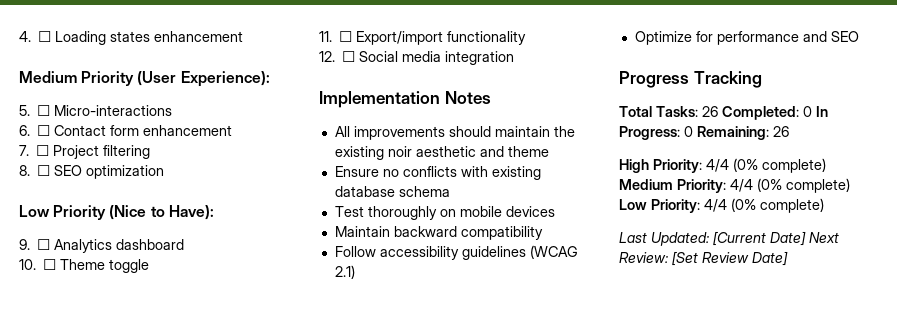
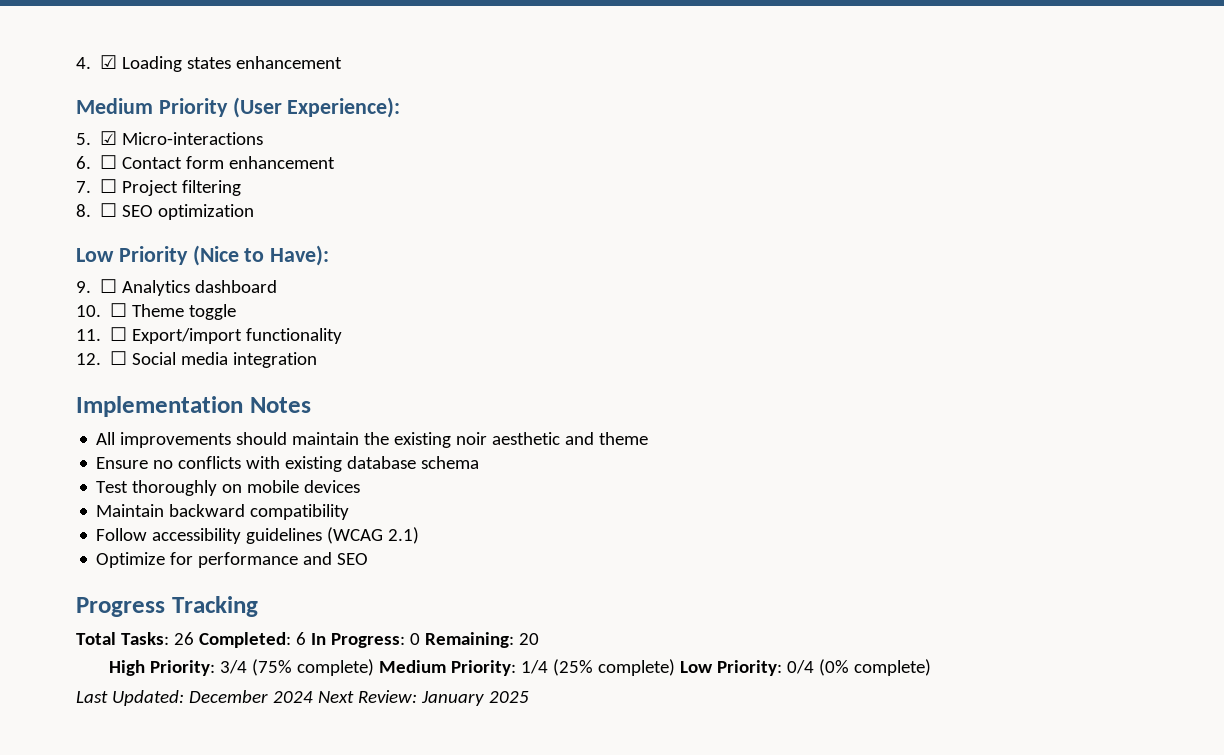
- 4. ☐ Loading states enhancement
+ 4. ☑ Loading states enhancement
- 5. ☐ Micro-interactions
+ 5. ☑ Micro-interactions
- Total Tasks: 26 Completed: 0 In Progress: 0 Remaining: 26
+ Total Tasks: 26 Completed: 6 In Progress: 0 Remaining: 20
- High Priority: 4/4 (0% complete) Medium Priority: 4/4 (0% complete) Low Priority: 4/4 (0% complete)
+ High Priority: 3/4 (75% complete) Medium Priority: 1/4 (25% complete) Low Priority: 0/4 (0% complete)
- Last Updated: [Current Date] Next Review: [Set Review Date]
+ Last Updated: December 2024 Next Review: January 2025

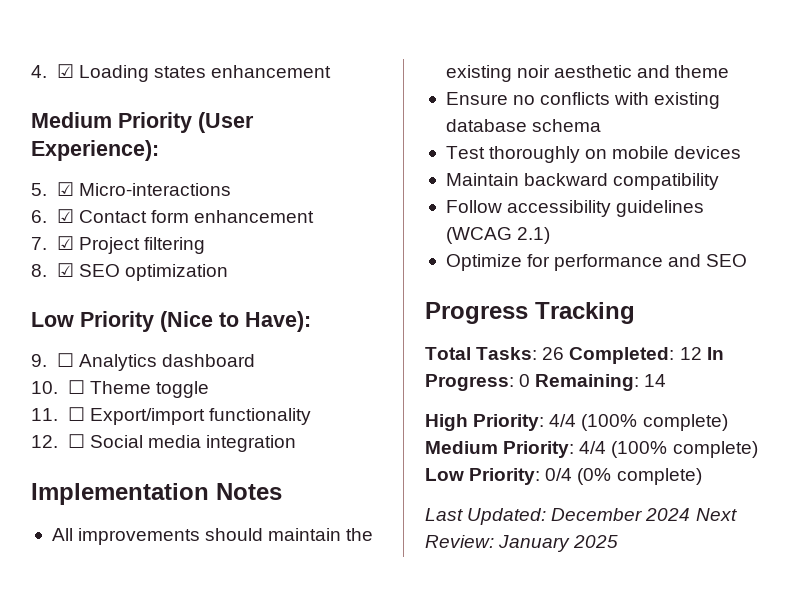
- 6. ☐ Contact form enhancement
+ 6. ☑ Contact form enhancement
- 7. ☐ Project filtering
+ 7. ☑ Project filtering
- 8. ☐ SEO optimization
+ 8. ☑ SEO optimization
- Total Tasks: 26 Completed: 6 In Progress: 0 Remaining: 20
+ Total Tasks: 26 Completed: 12 In Progress: 0 Remaining: 14
- High Priority: 3/4 (75% complete) Medium Priority: 1/4 (25% complete) Low Priority: 0/4 (0% complete)
+ High Priority: 4/4 (100% complete) Medium Priority: 4/4 (100% complete) Low Priority: 0/4 (0% complete)

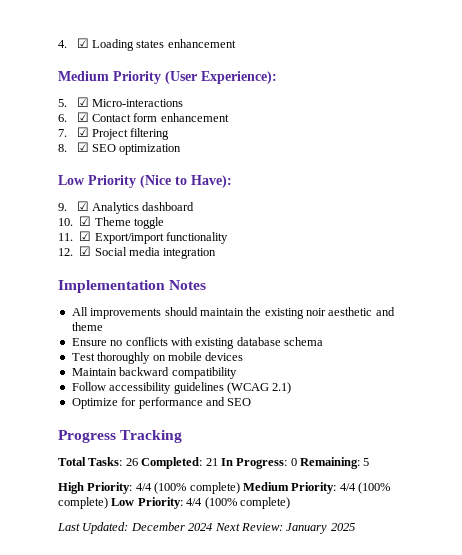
- 9. ☐ Analytics dashboard
+ 9. ☑ Analytics dashboard
- 10. ☐ Theme toggle
+ 10. ☑ Theme toggle
- 11. ☐ Export/import functionality
+ 11. ☑ Export/import functionality
- 12. ☐ Social media integration
+ 12. ☑ Social media integration
- Total Tasks: 26 Completed: 12 In Progress: 0 Remaining: 14
+ Total Tasks: 26 Completed: 21 In Progress: 0 Remaining: 5
- High Priority: 4/4 (100% complete) Medium Priority: 4/4 (100% complete) Low Priority: 0/4 (0% complete)
+ High Priority: 4/4 (100% complete) Medium Priority: 4/4 (100% complete) Low Priority: 4/4 (100% complete)

